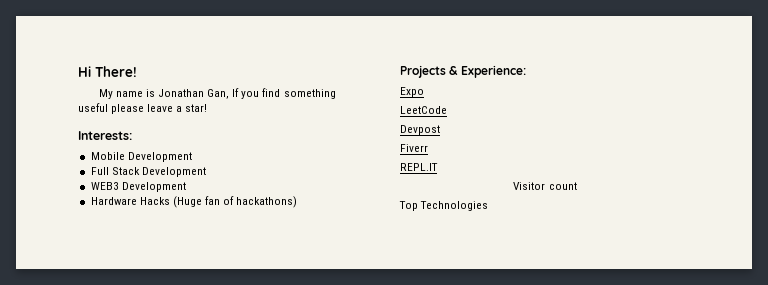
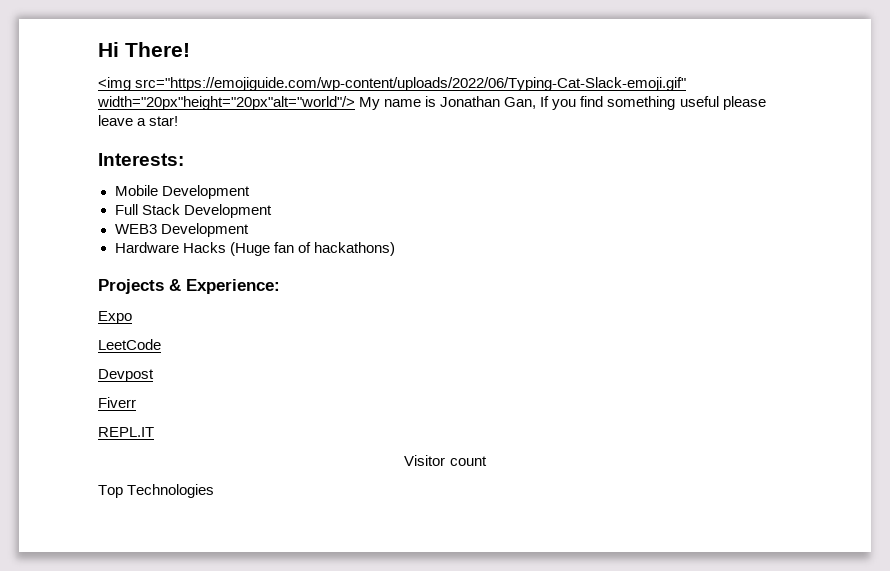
- My name is Jonathan Gan, If you find something useful please leave a star!
+ <img src="https://emojiguide.com/wp-content/uploads/2022/06/Typing-Cat-Slack-emoji.gif" width="20px"height="20px"alt="world"/> My name is Jonathan Gan, If you find something useful please leave a star!

